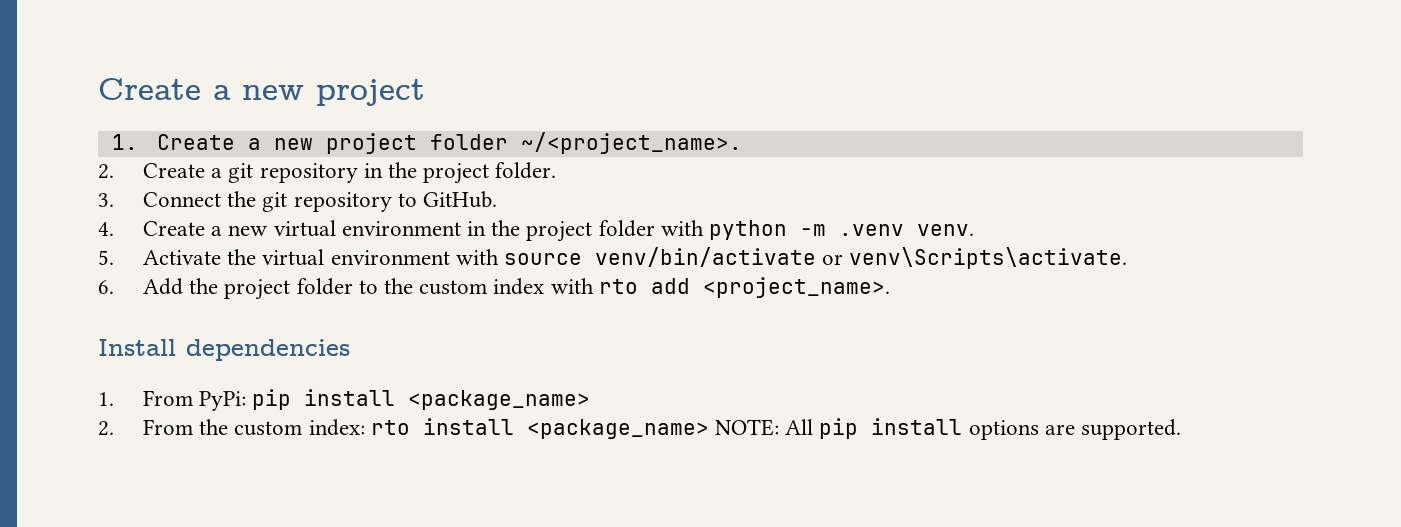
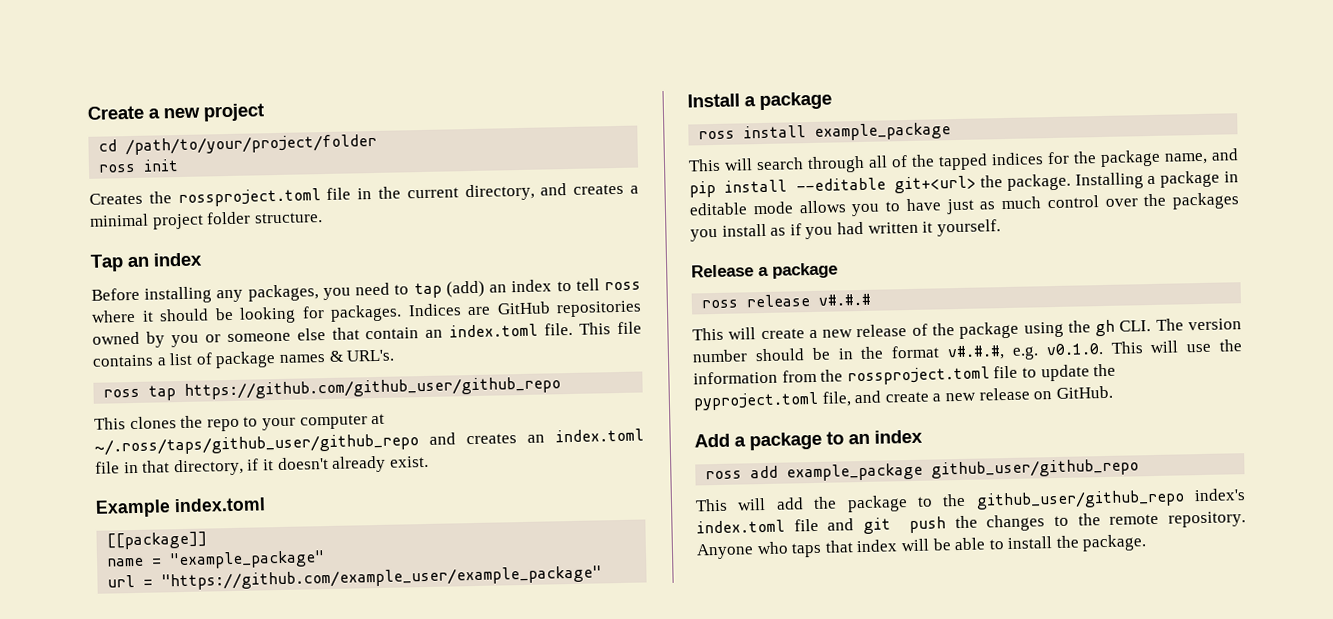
- 1. Create a new project folder ~/<project_name>.
- 2. Create a git repository in the project folder.
- 3. Connect the git repository to GitHub.
- 4. Create a new virtual environment in the project folder with python -m .venv venv.
- 5. Activate the virtual environment with source venv/bin/activate or venv\Scripts\activate.
- 6. Add the project folder to the custom index with rto add <project_name>.
- Install dependencies
- 1. From PyPi: pip install <package_name>
- 2. From the custom index: rto install <package_name> NOTE: All pip install options are supported.
+ cd /path/to/your/project/folder
+ ross init
+ Creates the rossproject.toml file in the current directory, and creates a minimal project folder structure.
+ Tap an index
+ Before installing any packages, you need to tap (add) an index to tell ross where it should be looking for packages. Indices are GitHub repositories owned by you or someone else that contain an index.toml file. This file contains a list of package names & URL's.
+ ross tap https://github.com/github_user/github_repo
+ This clones the repo to your computer at ~/.ross/taps/github_user/github_repo and creates an index.toml file in that directory, if it doesn't already exist.
+ Example index.toml
+ [[package]]
+ name = "example_package"
+ url = "https://github.com/example_user/example_package"
+ Install a package
+ ross install example_package
+ This will search through all of the tapped indices for the package name, and pip install --editable git+<url> the package. Installing a package in editable mode allows you to have just as much control over the packages you install as if you had written it yourself.
+ Release a package
+ ross release v#.#.#
+ This will create a new release of the package using the gh CLI. The version number should be in the format v#.#.#, e.g. v0.1.0. This will use the information from the rossproject.toml file to update the pyproject.toml file, and create a new release on GitHub.
+ Add a package to an index
+ ross add example_package github_user/github_repo
+ This will add the package to the github_user/github_repo index's index.toml file and git push the changes to the remote repository. Anyone who taps that index will be able to install the package.

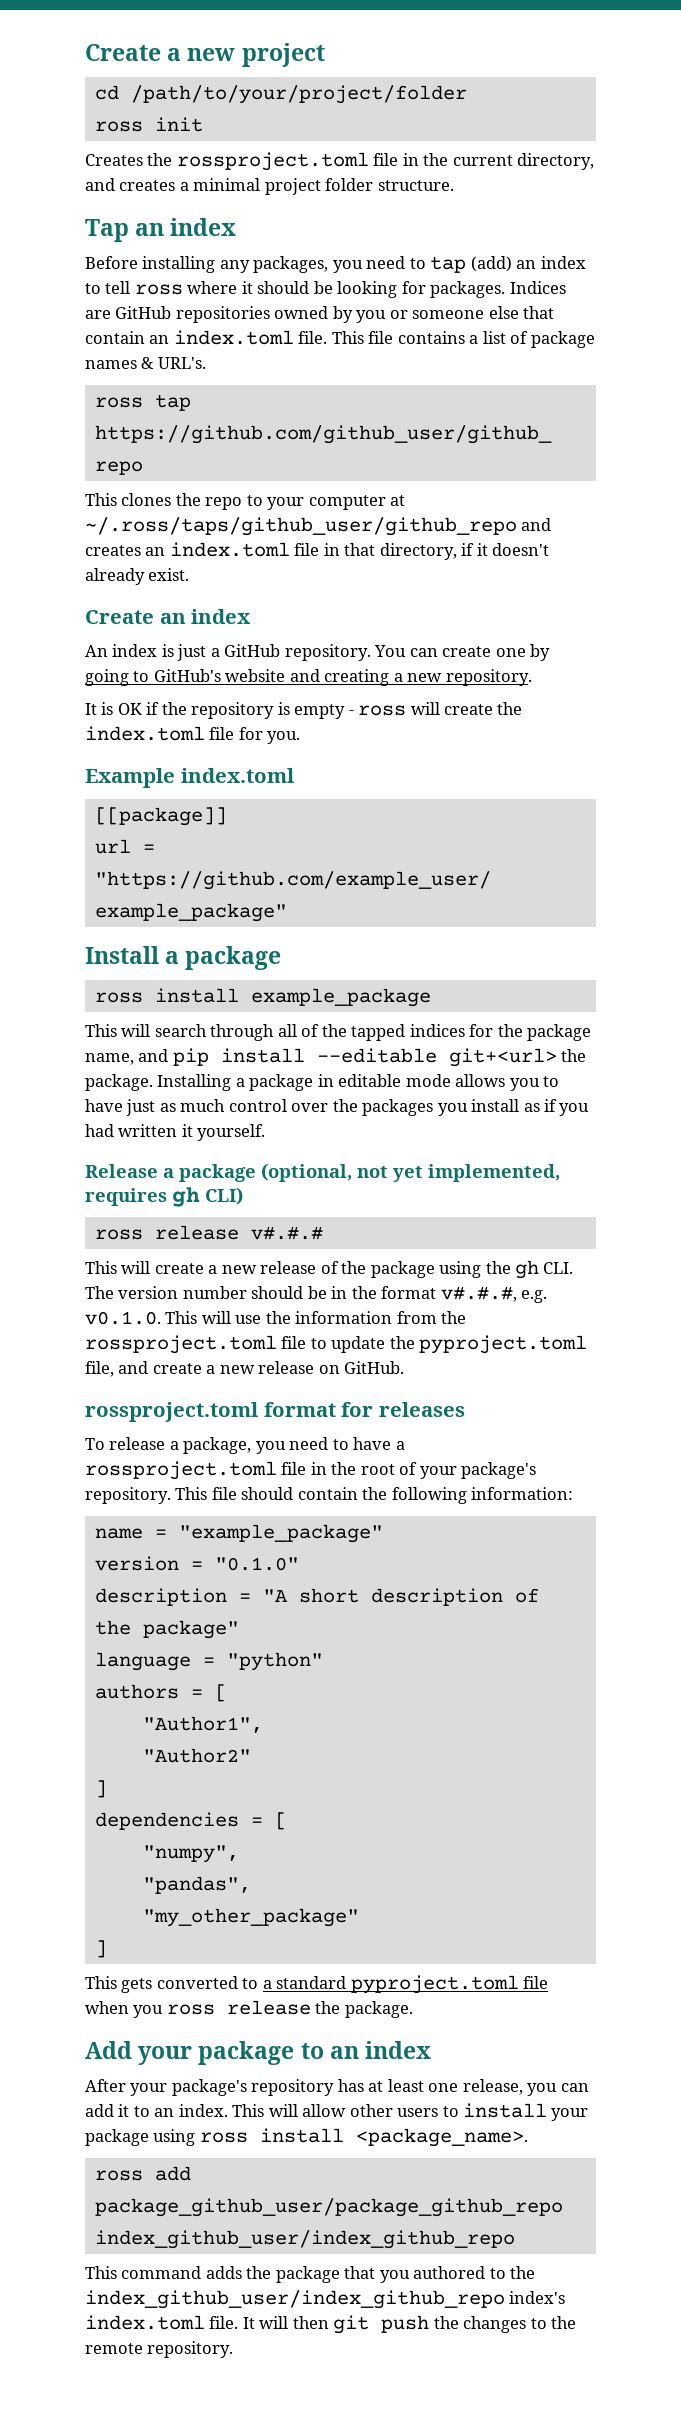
+ Create an index
+ An index is just a GitHub repository. You can create one by going to GitHub's website and creating a new repository.
+ It is OK if the repository is empty - ross will create the index.toml file for you.
- name = "example_package"
- Release a package
+ Release a package (optional, not yet implemented, requires gh CLI)
+ rossproject.toml format for releases
+ To release a package, you need to have a rossproject.toml file in the root of your package's repository. This file should contain the following information:
+ name = "example_package"
+ version = "0.1.0"
+ description = "A short description of the package"
+ language = "python"
+ authors = [
+ "Author1",
+ "Author2"
+ ]
+ dependencies = [
+ "numpy",
+ "pandas",
+ "my_other_package"
+ ]
+ This gets converted to a standard pyproject.toml file when you ross release the package.
- Add a package to an index
+ Add your package to an index
+ After your package's repository has at least one release, you can add it to an index. This will allow other users to install your package using ross install <package_name>.
- ross add example_package github_user/github_repo
- This will add the package to the github_user/github_repo index's index.toml file and git push the changes to the remote repository. Anyone who taps that index will be able to install the package.
+ ross add package_github_user/package_github_repo index_github_user/index_github_repo
+ This command adds the package that you authored to the index_github_user/index_github_repo index's index.toml file. It will then git push the changes to the remote repository.

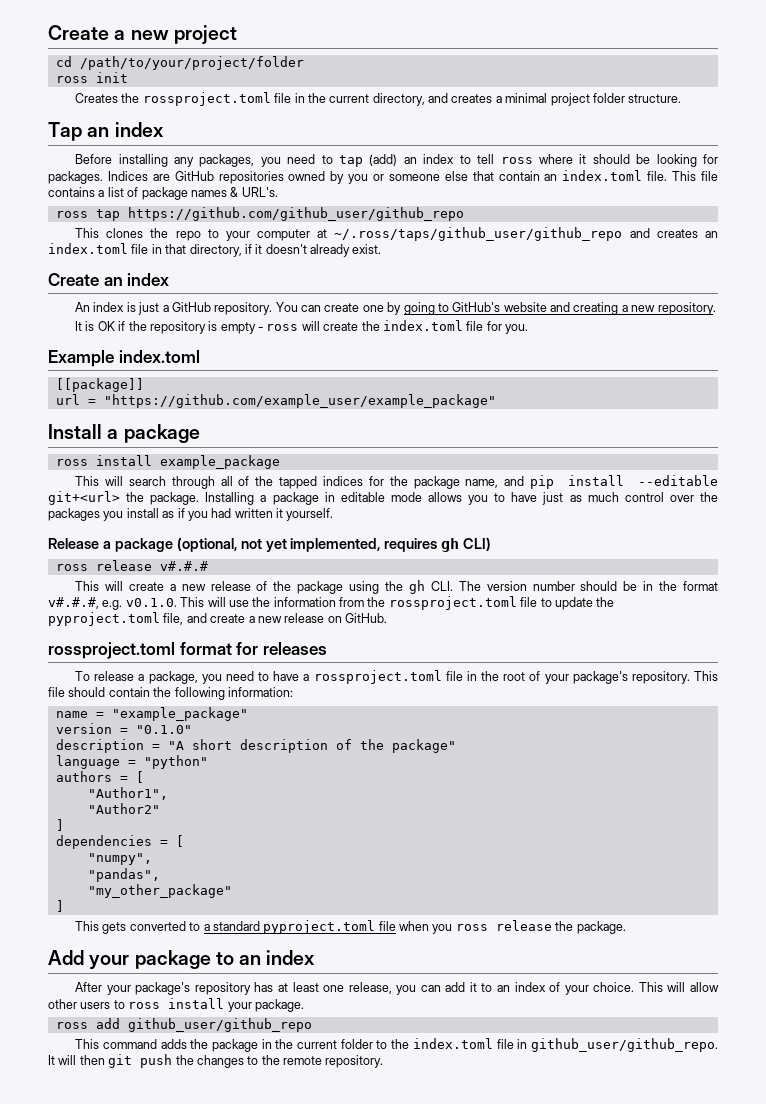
- After your package's repository has at least one release, you can add it to an index.
+ After your package's repository has at least one release, you can add it to an index of your choice.
- This will allow other users to install your package using ross install <package_name>.
+ This will allow other users to ross install your package.
- ross add package_github_user/package_github_repo index_github_user/index_github_repo
+ ross add github_user/github_repo
- This command adds the package that you authored to the index_github_user/index_github_repo index's index.toml file.
+ This command adds the package in the current folder to the index.toml file in github_user/github_repo.

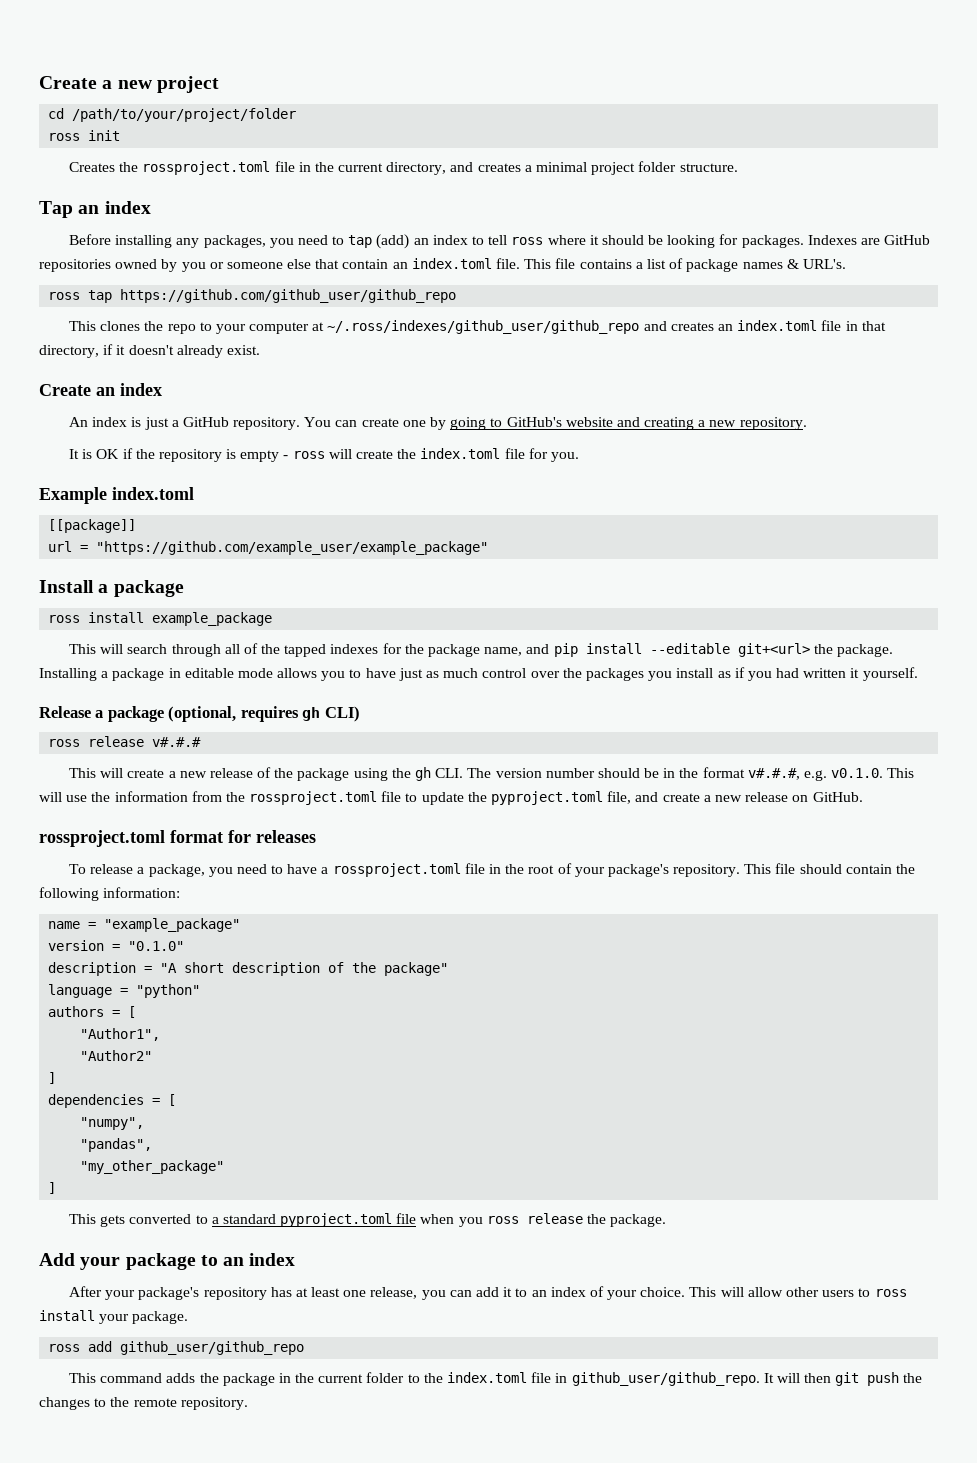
- Indices are GitHub repositories owned by you or someone else that contain an index.toml file.
+ Indexes are GitHub repositories owned by you or someone else that contain an index.toml file.
- This clones the repo to your computer at ~/.ross/taps/github_user/github_repo and creates an index.toml file in that directory, if it doesn't already exist.
+ This clones the repo to your computer at ~/.ross/indexes/github_user/github_repo and creates an index.toml file in that directory, if it doesn't already exist.
- This will search through all of the tapped indices for the package name, and pip install --editable git+<url> the package.
+ This will search through all of the tapped indexes for the package name, and pip install --editable git+<url> the package.
- Release a package (optional, not yet implemented, requires gh CLI)
+ Release a package (optional, requires gh CLI)

